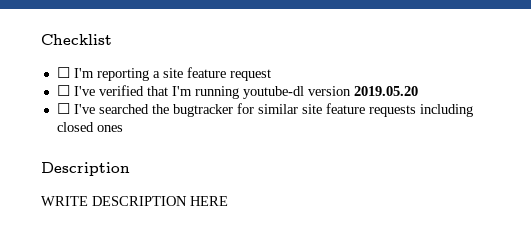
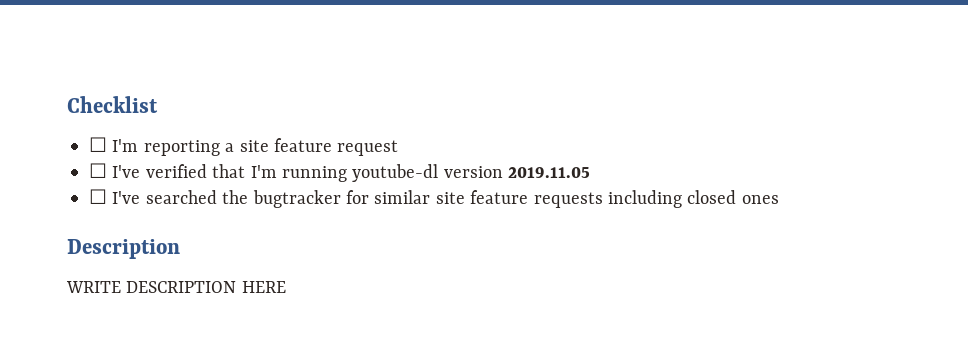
- ☐ I've verified that I'm running youtube-dl version 2019.05.20
+ ☐ I've verified that I'm running youtube-dl version 2019.11.05

